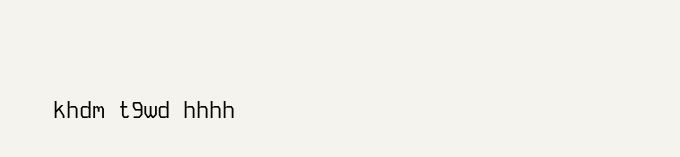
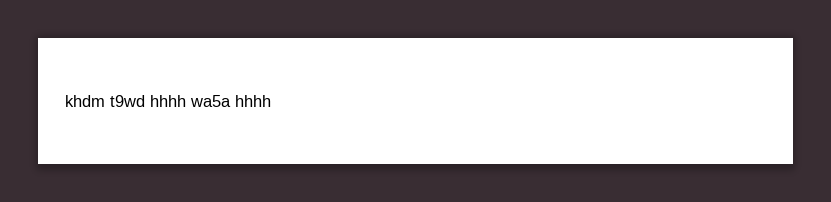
- khdm t9wd hhhh
+ khdm t9wd hhhh wa5a hhhh

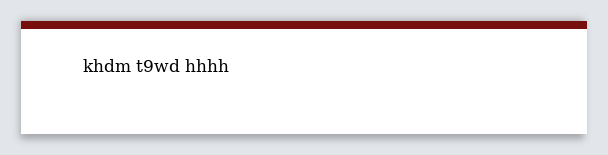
- khdm t9wd hhhh wa5a hhhh
+ khdm t9wd hhhh

